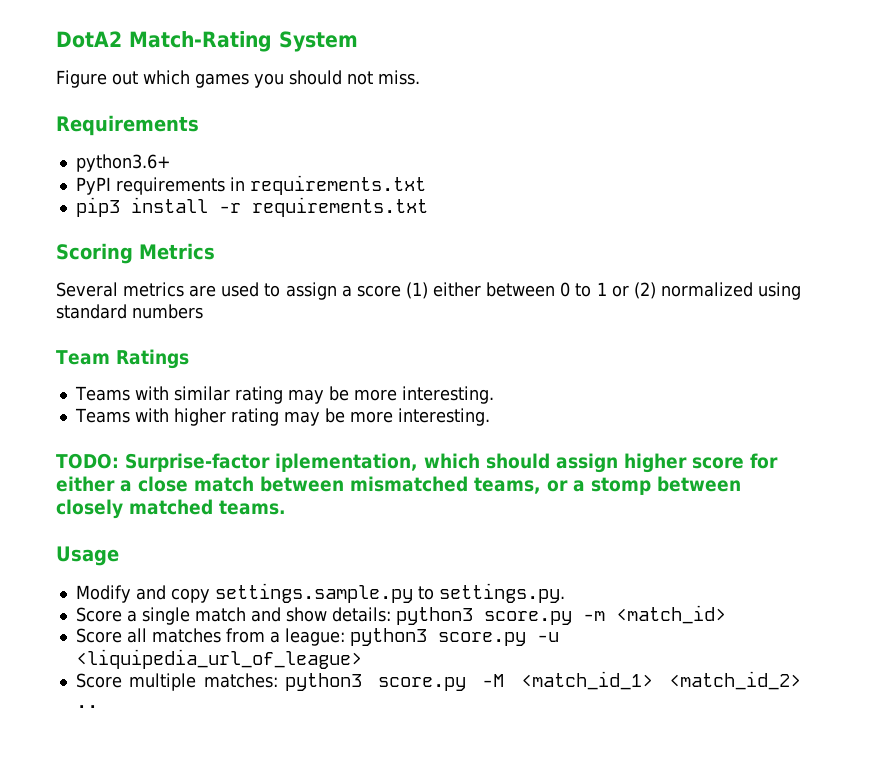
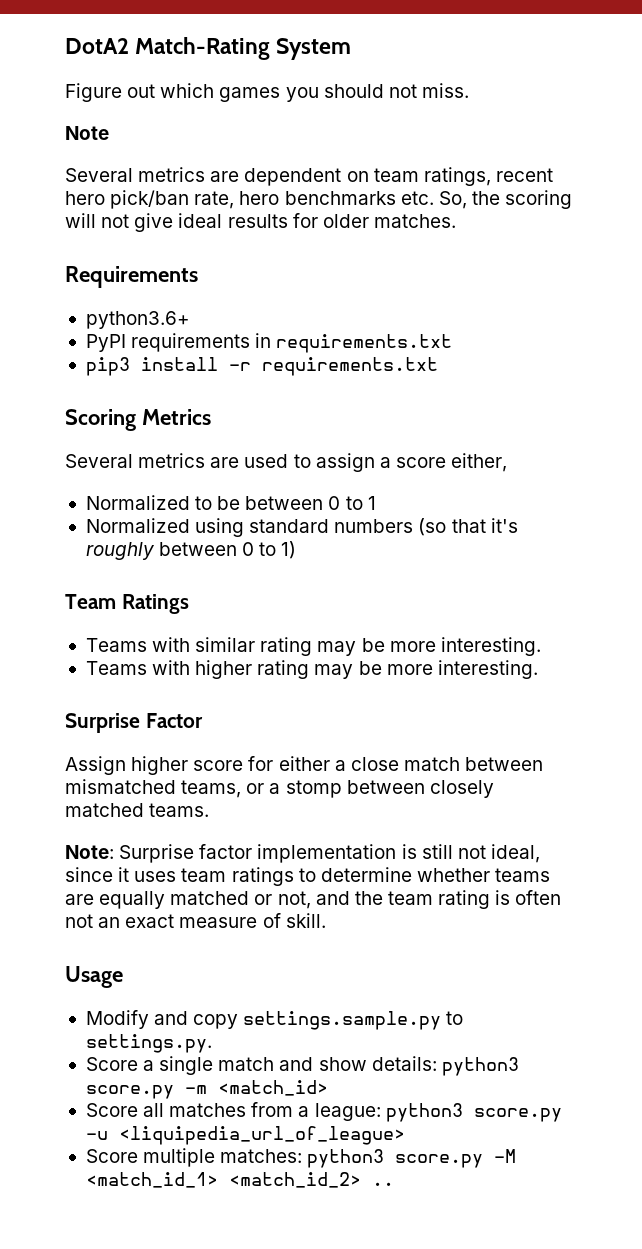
+ Note
+ Several metrics are dependent on team ratings, recent hero pick/ban rate, hero benchmarks etc. So, the scoring will not give ideal results for older matches.
- Several metrics are used to assign a score (1) either between 0 to 1 or (2) normalized using standard numbers
+ Several metrics are used to assign a score either,
+ Normalized to be between 0 to 1
+ Normalized using standard numbers (so that it's roughly between 0 to 1)
- TODO: Surprise-factor iplementation, which should assign higher score for either a close match between mismatched teams, or a stomp between closely matched teams.
+ Surprise Factor
+ Assign higher score for either a close match between mismatched teams, or a stomp between closely matched teams.
+ Note: Surprise factor implementation is still not ideal, since it uses team ratings to determine whether teams are equally matched or not, and the team rating is often not an exact measure of skill.

